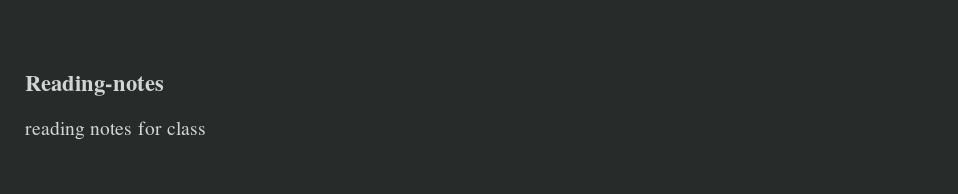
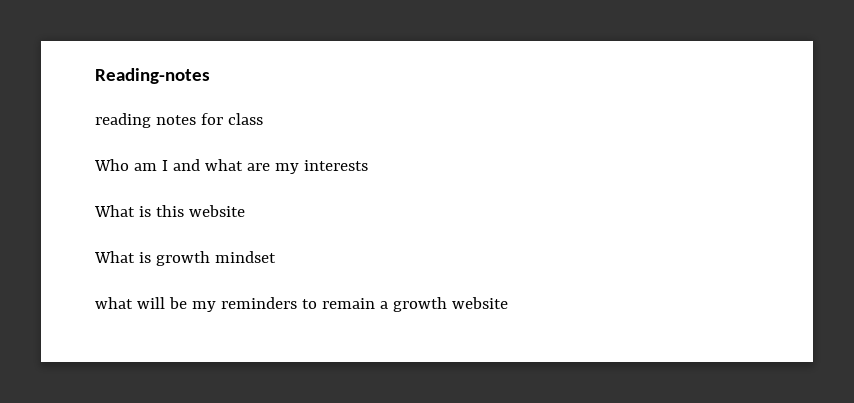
+ Who am I and what are my interests
+ What is this website
+ What is growth mindset
+ what will be my reminders to remain a growth website

